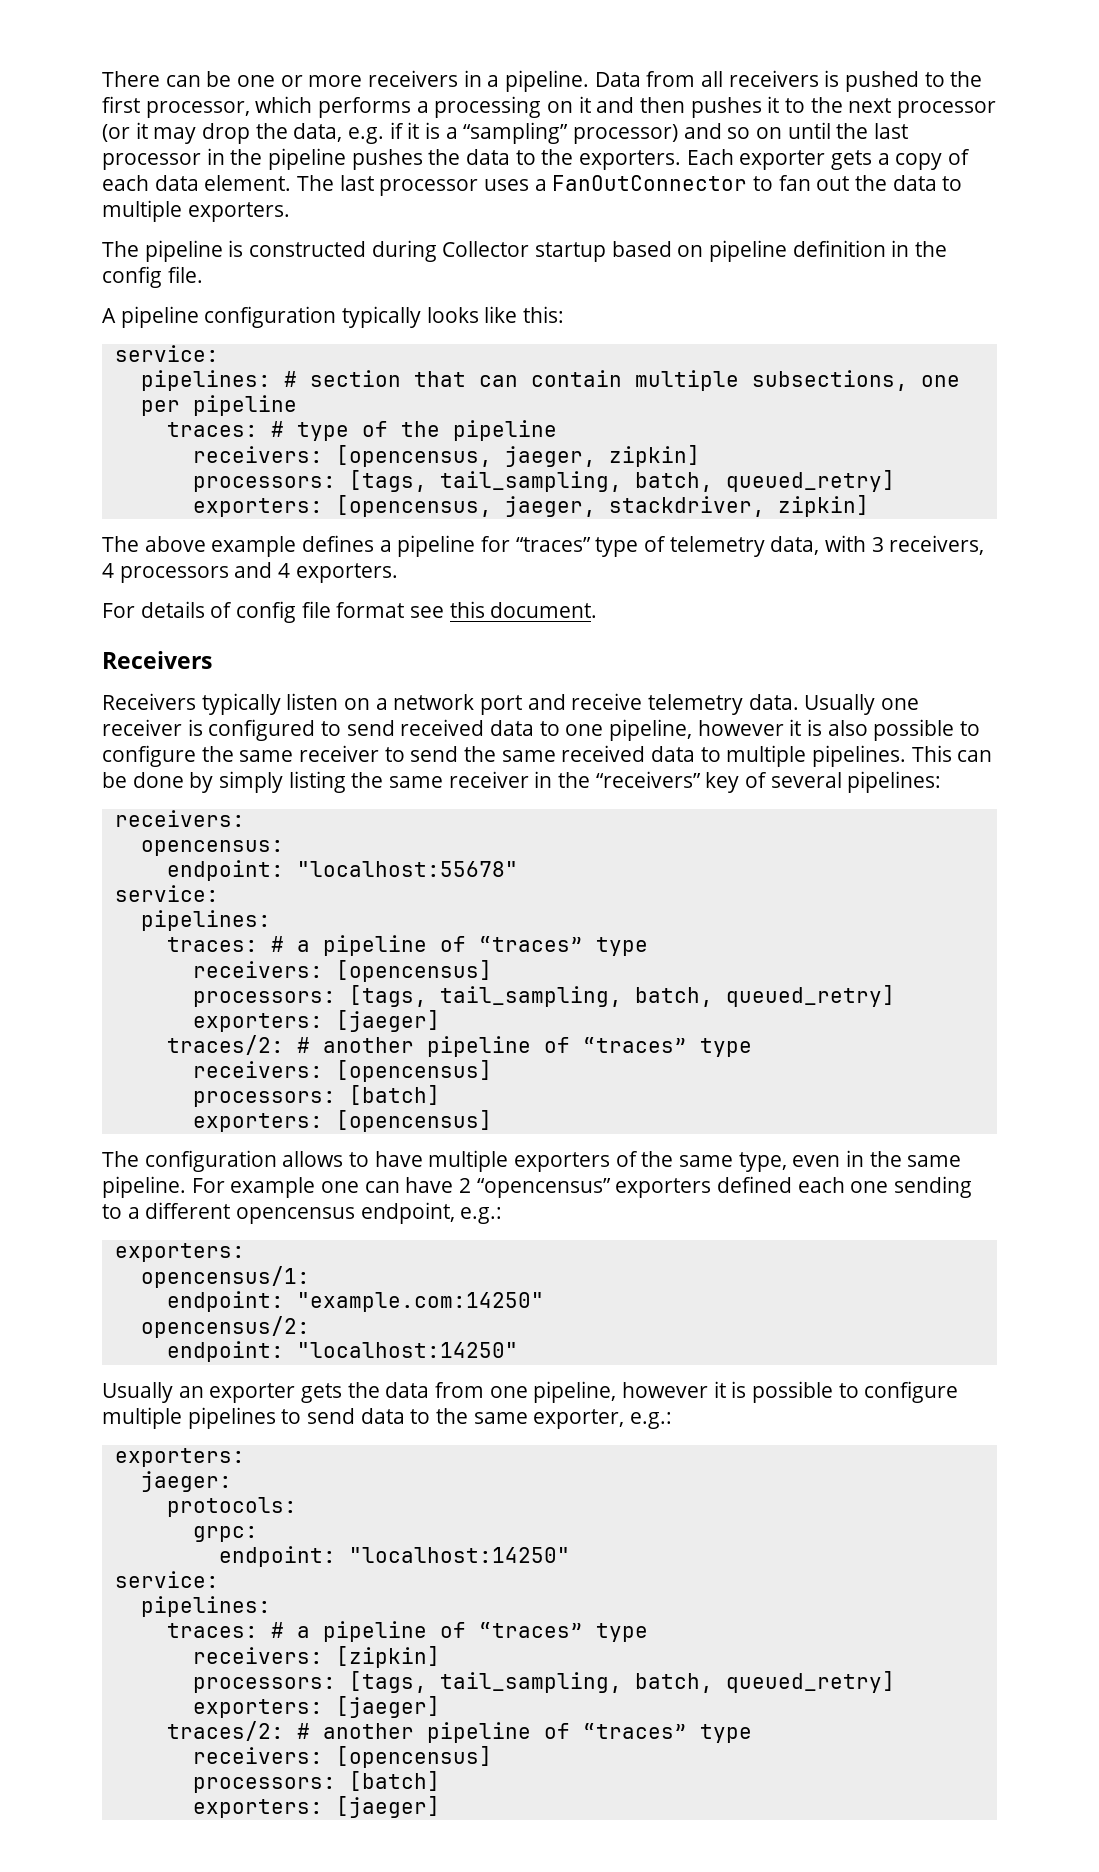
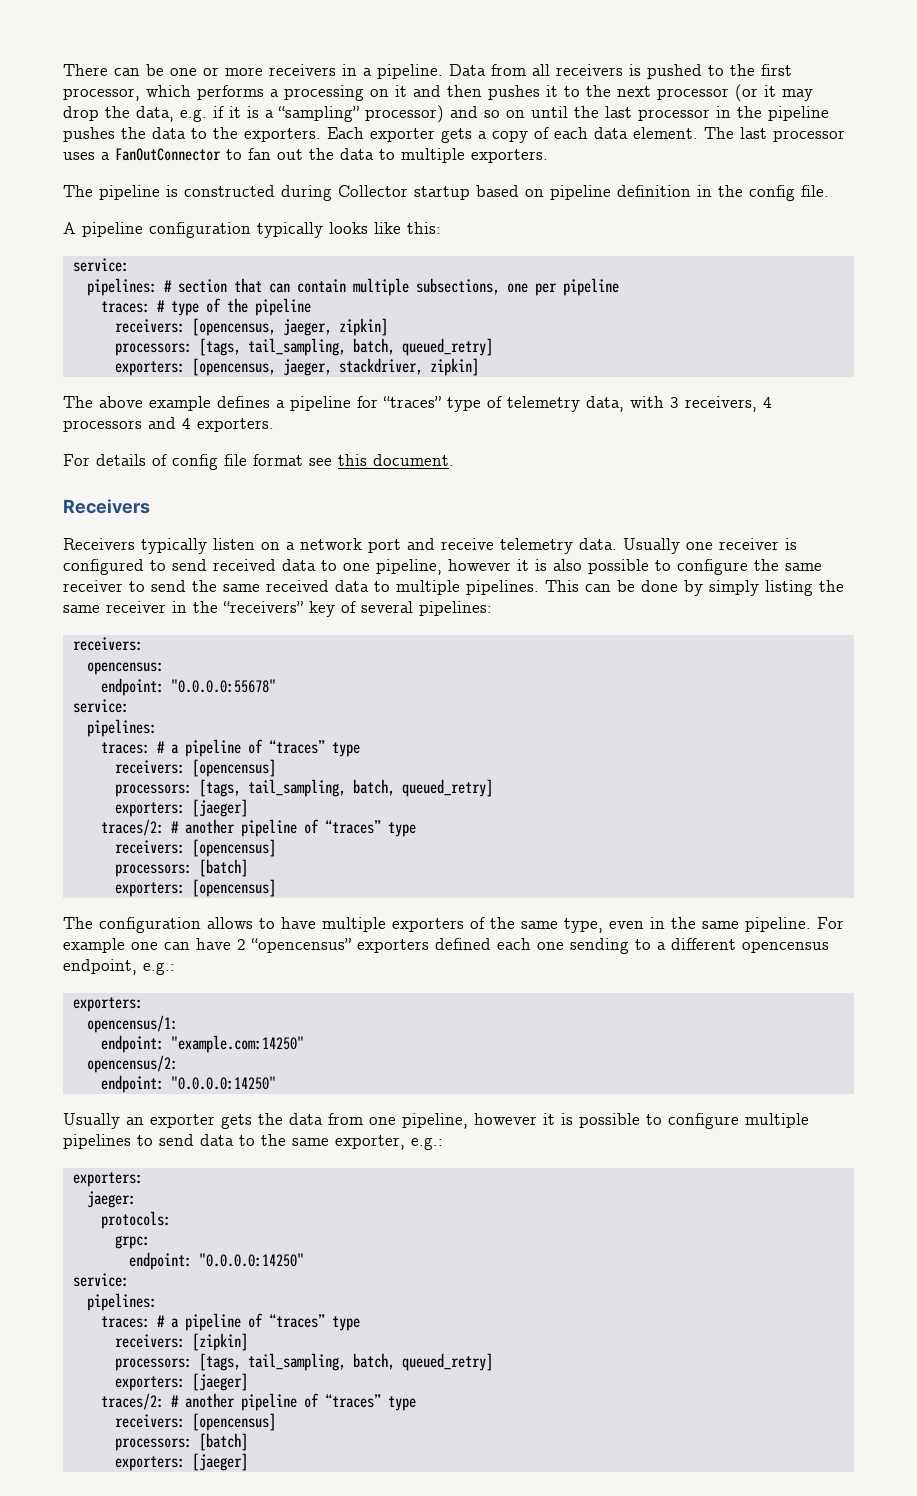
- endpoint: "localhost:55678"
+ endpoint: "0.0.0.0:55678"
  opencensus/2:
- endpoint: "localhost:14250"
+ endpoint: "0.0.0.0:14250"
  grpc:
- endpoint: "localhost:14250"
+ endpoint: "0.0.0.0:14250"

